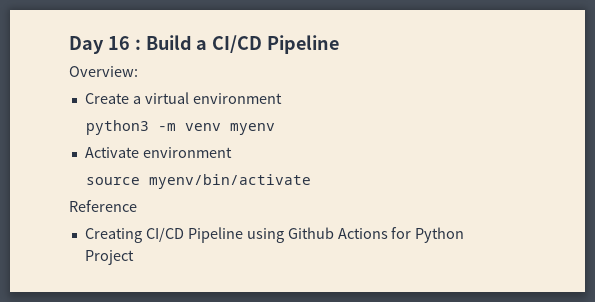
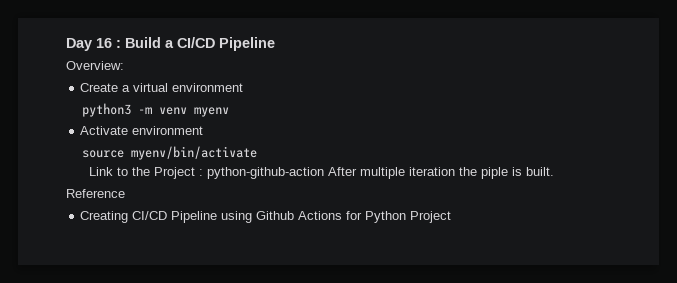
+ Link to the Project : python-github-action After multiple iteration the piple is built.

